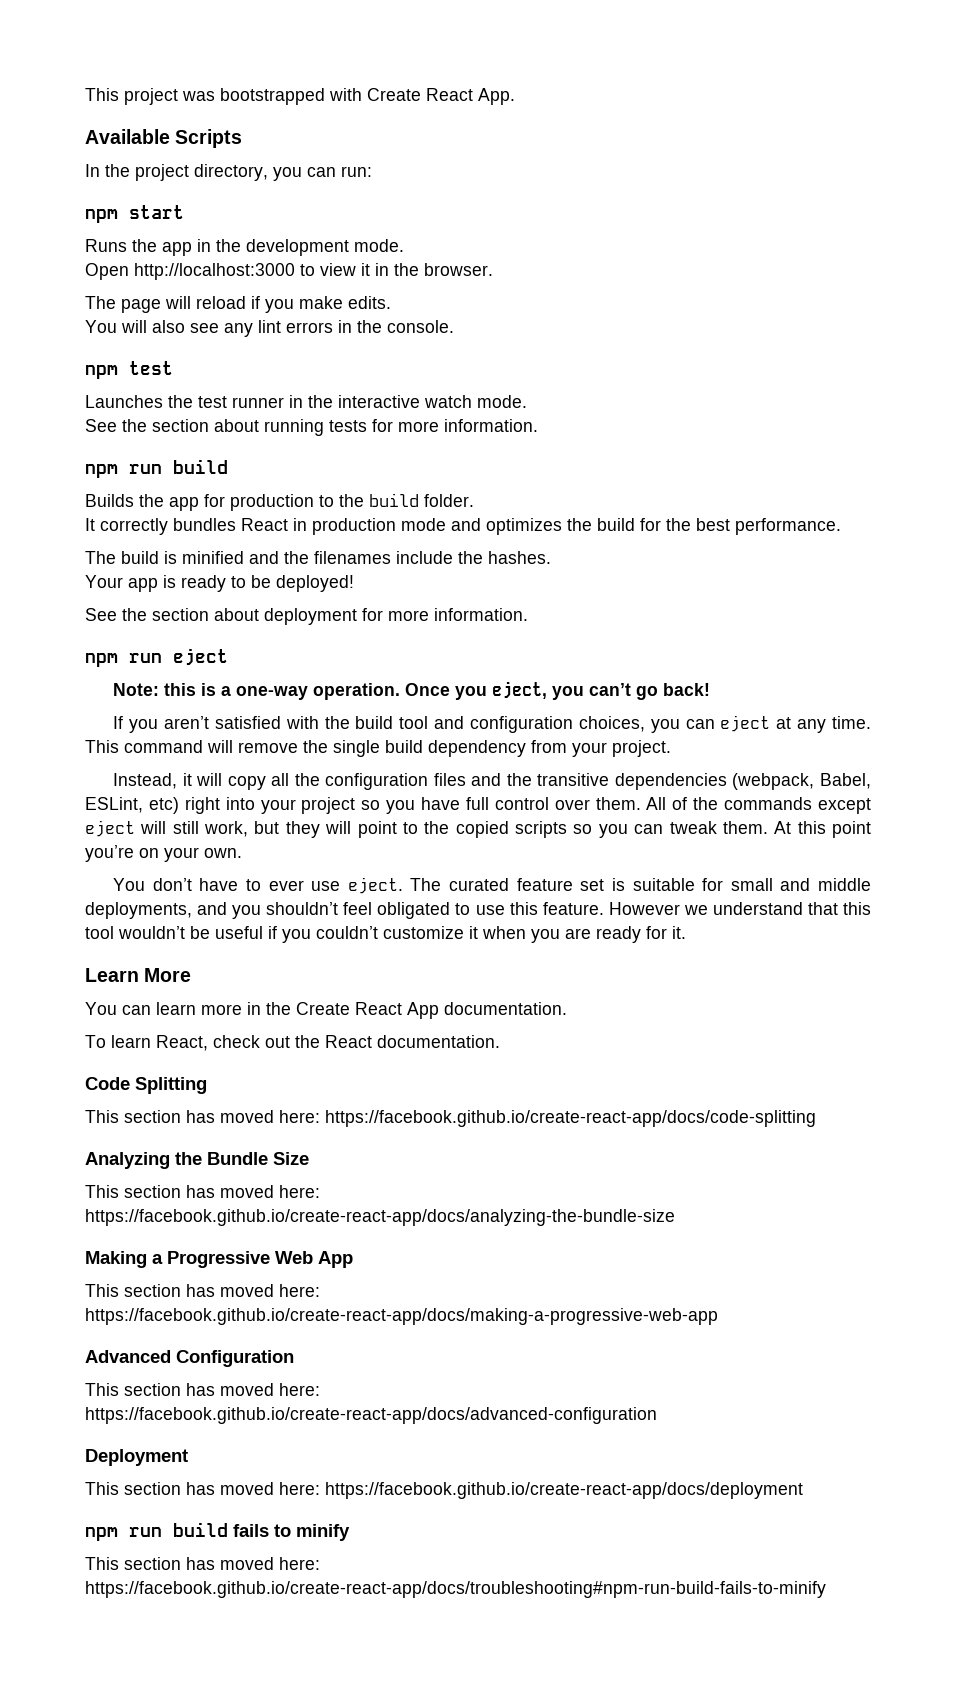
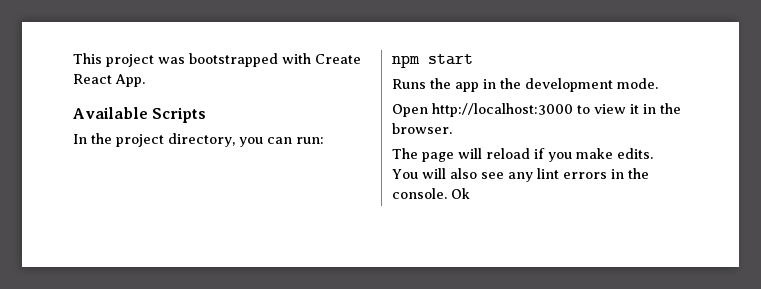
- You will also see any lint errors in the console.
- npm test
- Launches the test runner in the interactive watch mode.
- See the section about running tests for more information.
- npm run build
- Builds the app for production to the build folder.
- It correctly bundles React in production mode and optimizes the build for the best performance.
- The build is minified and the filenames include the hashes.
- Your app is ready to be deployed!
- See the section about deployment for more information.
- npm run eject
- Note: this is a one-way operation. Once you eject, you can’t go back!
- If you aren’t satisfied with the build tool and configuration choices, you can eject at any time. This command will remove the single build dependency from your project.
- Instead, it will copy all the configuration files and the transitive dependencies (webpack, Babel, ESLint, etc) right into your project so you have full control over them. All of the commands except eject will still work, but they will point to the copied scripts so you can tweak them. At this point you’re on your own.
- You don’t have to ever use eject. The curated feature set is suitable for small and middle deployments, and you shouldn’t feel obligated to use this feature. However we understand that this tool wouldn’t be useful if you couldn’t customize it when you are ready for it.
- Learn More
- You can learn more in the Create React App documentation.
- To learn React, check out the React documentation.
- Code Splitting
- This section has moved here: https://facebook.github.io/create-react-app/docs/code-splitting
- Analyzing the Bundle Size
- This section has moved here: https://facebook.github.io/create-react-app/docs/analyzing-the-bundle-size
- Making a Progressive Web App
- This section has moved here: https://facebook.github.io/create-react-app/docs/making-a-progressive-web-app
- Advanced Configuration
- This section has moved here: https://facebook.github.io/create-react-app/docs/advanced-configuration
- Deployment
- This section has moved here: https://facebook.github.io/create-react-app/docs/deployment
- npm run build fails to minify
- This section has moved here: https://facebook.github.io/create-react-app/docs/troubleshooting#npm-run-build-fails-to-minify
+ You will also see any lint errors in the console. Ok

